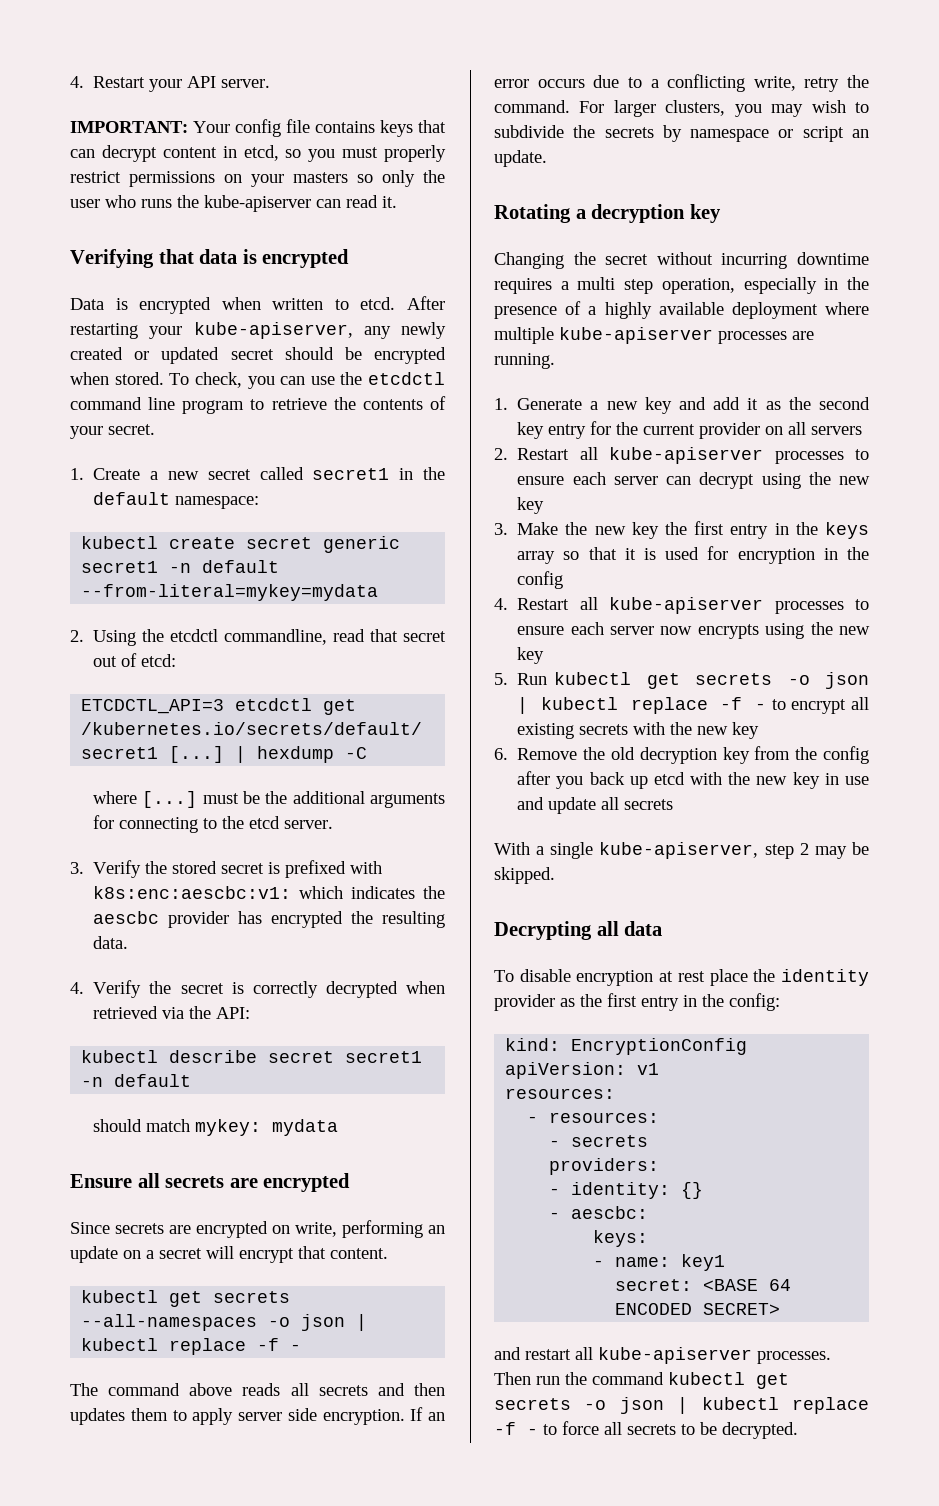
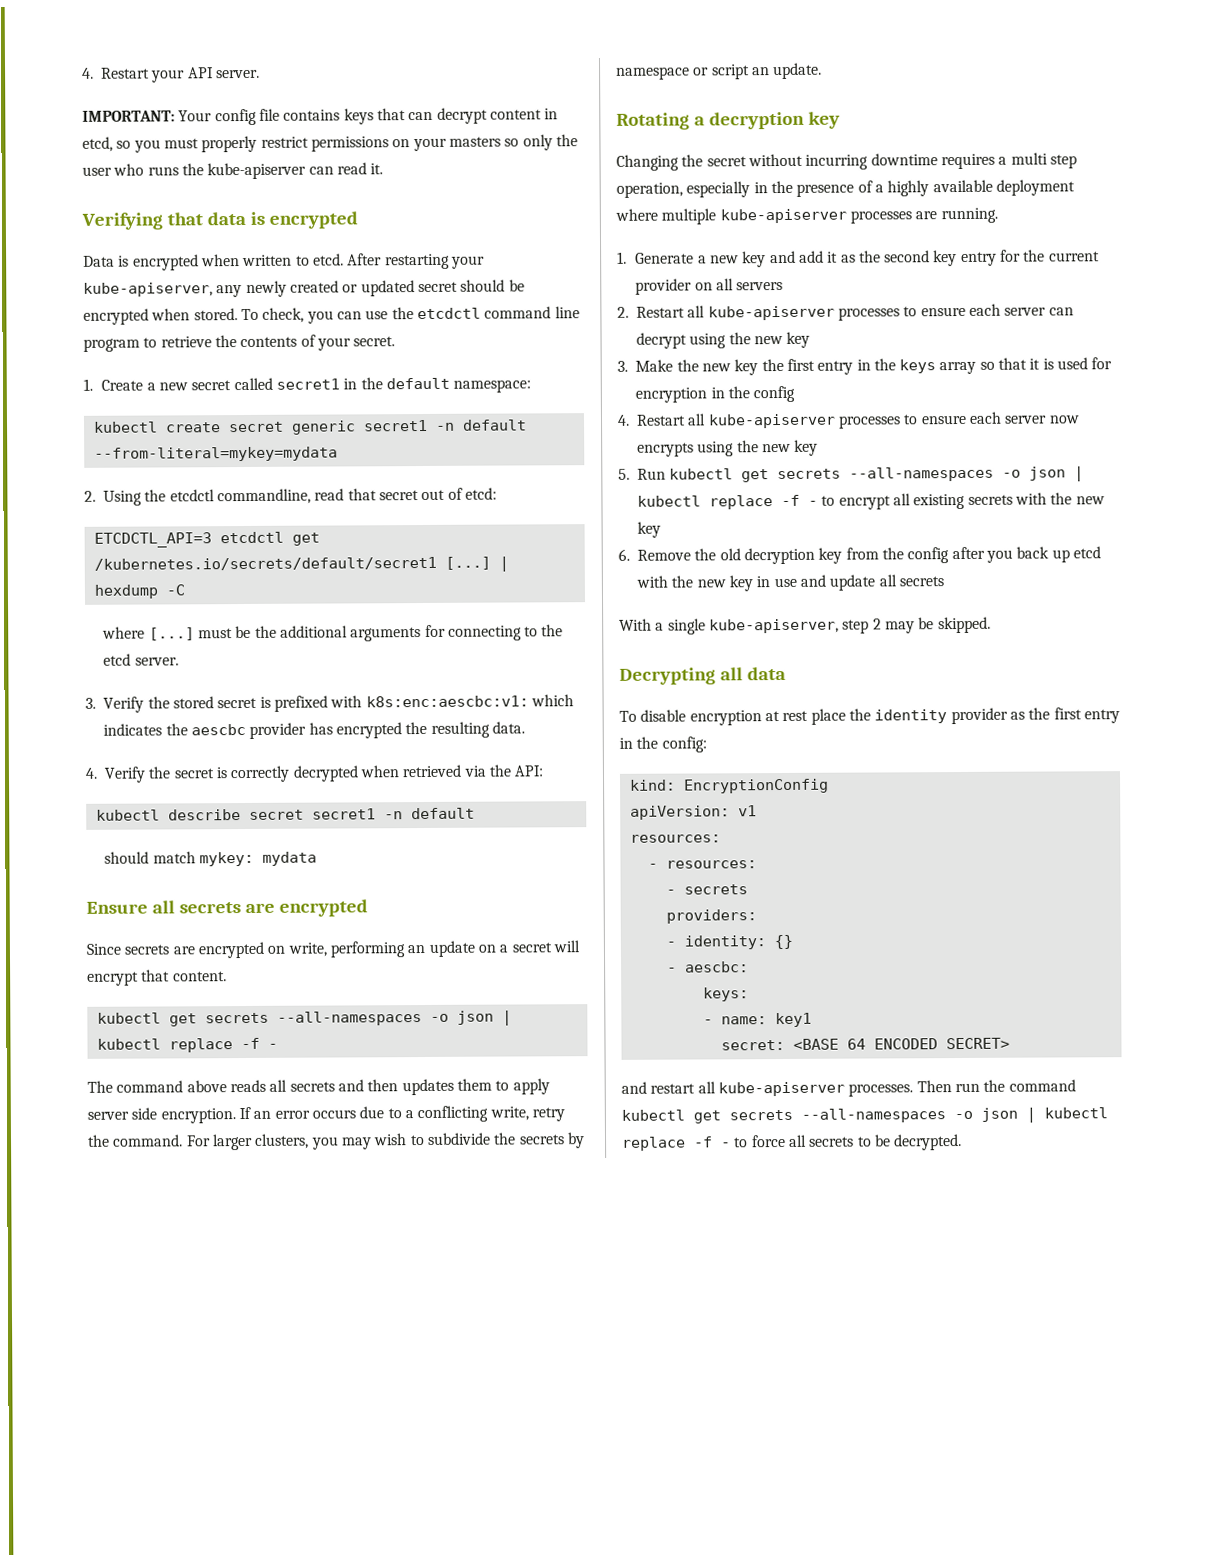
- 5. Run kubectl get secrets -o json | kubectl replace -f - to encrypt all existing secrets with the new key
+ 5. Run kubectl get secrets --all-namespaces -o json | kubectl replace -f - to encrypt all existing secrets with the new key
- Then run the command kubectl get secrets -o json | kubectl replace -f - to force all secrets to be decrypted.
+ Then run the command kubectl get secrets --all-namespaces -o json | kubectl replace -f - to force all secrets to be decrypted.

